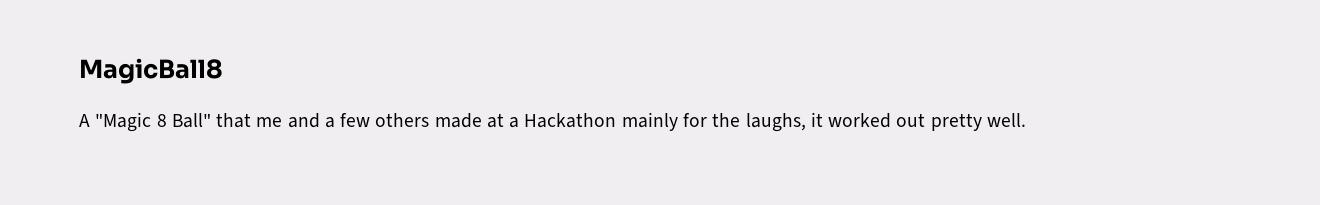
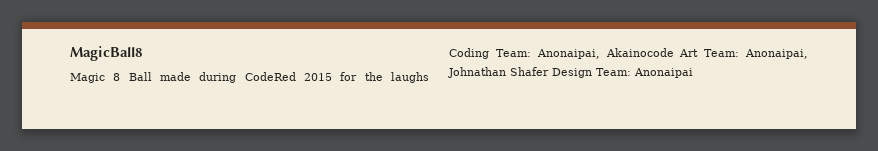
- A "Magic 8 Ball" that me and a few others made at a Hackathon mainly for the laughs, it worked out pretty well.
+ Magic 8 Ball made during CodeRed 2015 for the laughs Coding Team: Anonaipai, Akainocode Art Team: Anonaipai, Johnathan Shafer Design Team: Anonaipai

